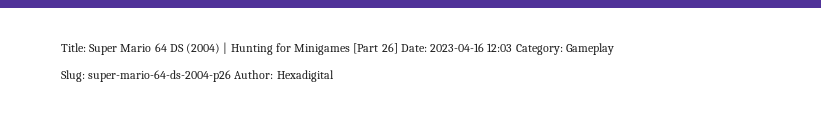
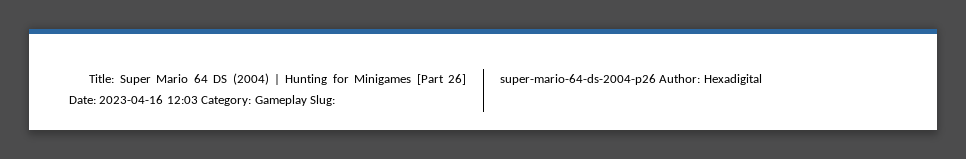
- Title: Super Mario 64 DS (2004) | Hunting for Minigames [Part 26] Date: 2023-04-16 12:03 Category: Gameplay
- Slug: super-mario-64-ds-2004-p26 Author: Hexadigital
+ Title: Super Mario 64 DS (2004) | Hunting for Minigames [Part 26] Date: 2023-04-16 12:03 Category: Gameplay Slug: super-mario-64-ds-2004-p26 Author: Hexadigital

